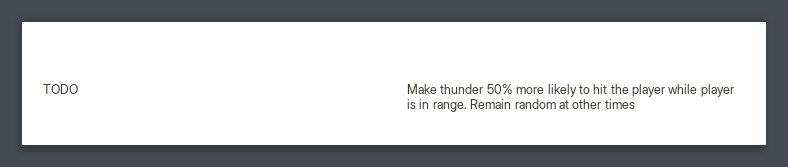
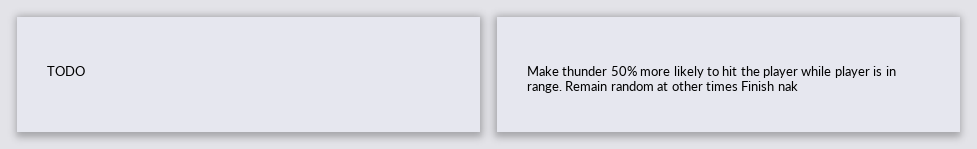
- Remain random at other times
+ Remain random at other times Finish nak

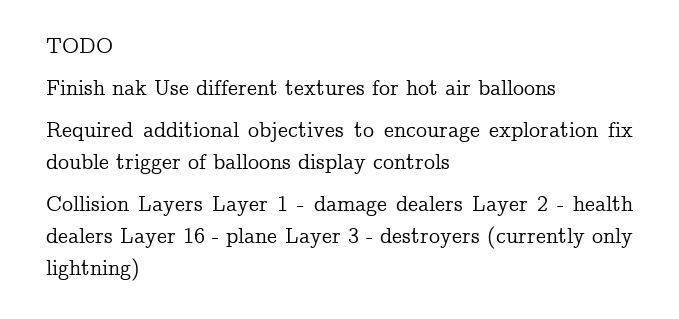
- Make thunder 50% more likely to hit the player while player is in range. Remain random at other times Finish nak
+ Finish nak Use different textures for hot air balloons
+ Required additional objectives to encourage exploration fix double trigger of balloons display controls
+ Collision Layers Layer 1 - damage dealers Layer 2 - health dealers Layer 16 - plane Layer 3 - destroyers (currently only lightning)

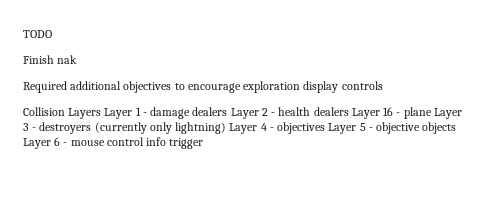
- Finish nak Use different textures for hot air balloons
+ Finish nak
- Required additional objectives to encourage exploration fix double trigger of balloons display controls
+ Required additional objectives to encourage exploration display controls
- Collision Layers Layer 1 - damage dealers Layer 2 - health dealers Layer 16 - plane Layer 3 - destroyers (currently only lightning)
+ Collision Layers Layer 1 - damage dealers Layer 2 - health dealers Layer 16 - plane Layer 3 - destroyers (currently only lightning) Layer 4 - objectives Layer 5 - objective objects Layer 6 - mouse control info trigger

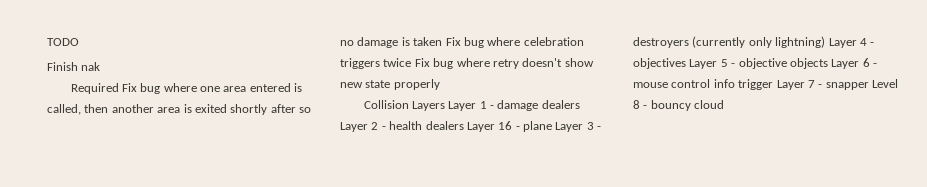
- Required additional objectives to encourage exploration display controls
+ Required Fix bug where one area entered is called, then another area is exited shortly after so no damage is taken Fix bug where celebration triggers twice Fix bug where retry doesn't show new state properly
- Collision Layers Layer 1 - damage dealers Layer 2 - health dealers Layer 16 - plane Layer 3 - destroyers (currently only lightning) Layer 4 - objectives Layer 5 - objective objects Layer 6 - mouse control info trigger
+ Collision Layers Layer 1 - damage dealers Layer 2 - health dealers Layer 16 - plane Layer 3 - destroyers (currently only lightning) Layer 4 - objectives Layer 5 - objective objects Layer 6 - mouse control info trigger Layer 7 - snapper Level 8 - bouncy cloud

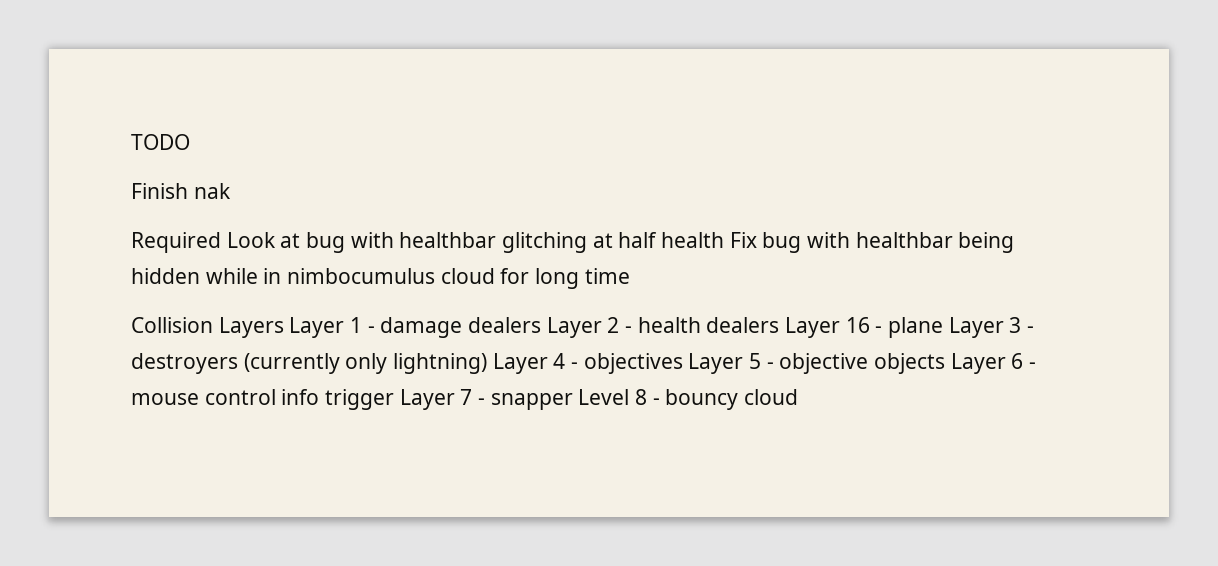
- Required Fix bug where one area entered is called, then another area is exited shortly after so no damage is taken Fix bug where celebration triggers twice Fix bug where retry doesn't show new state properly
+ Required Look at bug with healthbar glitching at half health Fix bug with healthbar being hidden while in nimbocumulus cloud for long time

